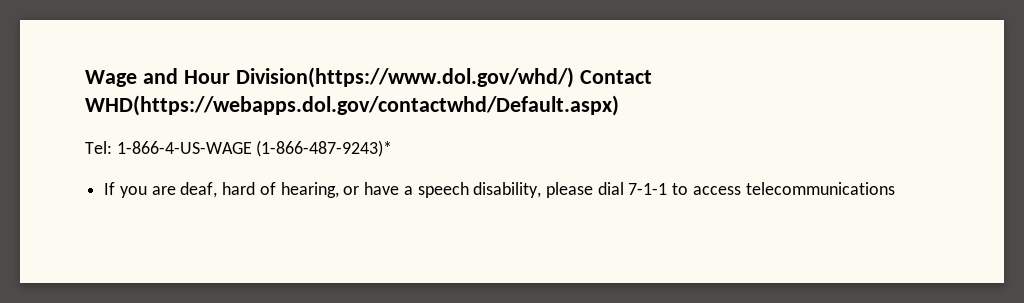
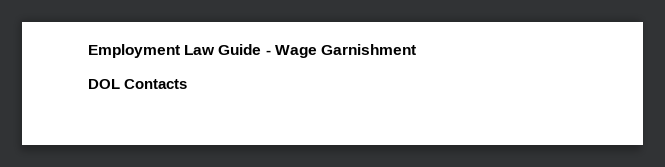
- Wage and Hour Division(https://www.dol.gov/whd/) Contact WHD(https://webapps.dol.gov/contactwhd/Default.aspx)
- Tel: 1-866-4-US-WAGE (1-866-487-9243)*
- If you are deaf, hard of hearing, or have a speech disability, please dial 7-1-1 to access telecommunications
+ Employment Law Guide - Wage Garnishment
+ DOL Contacts

